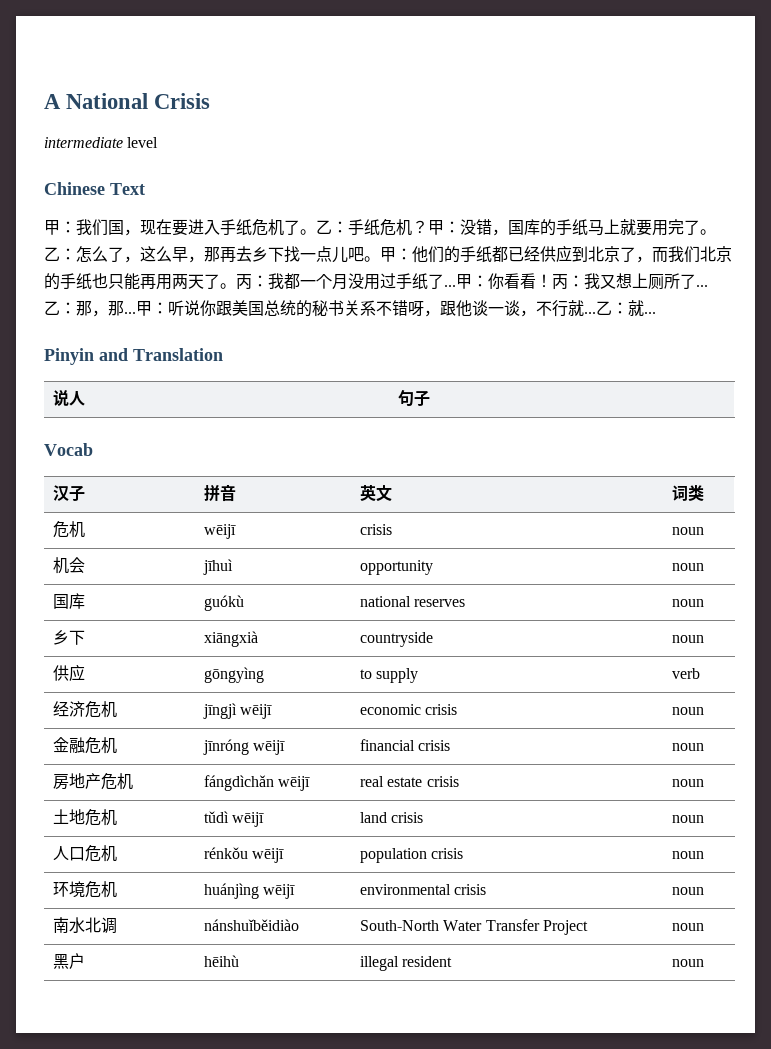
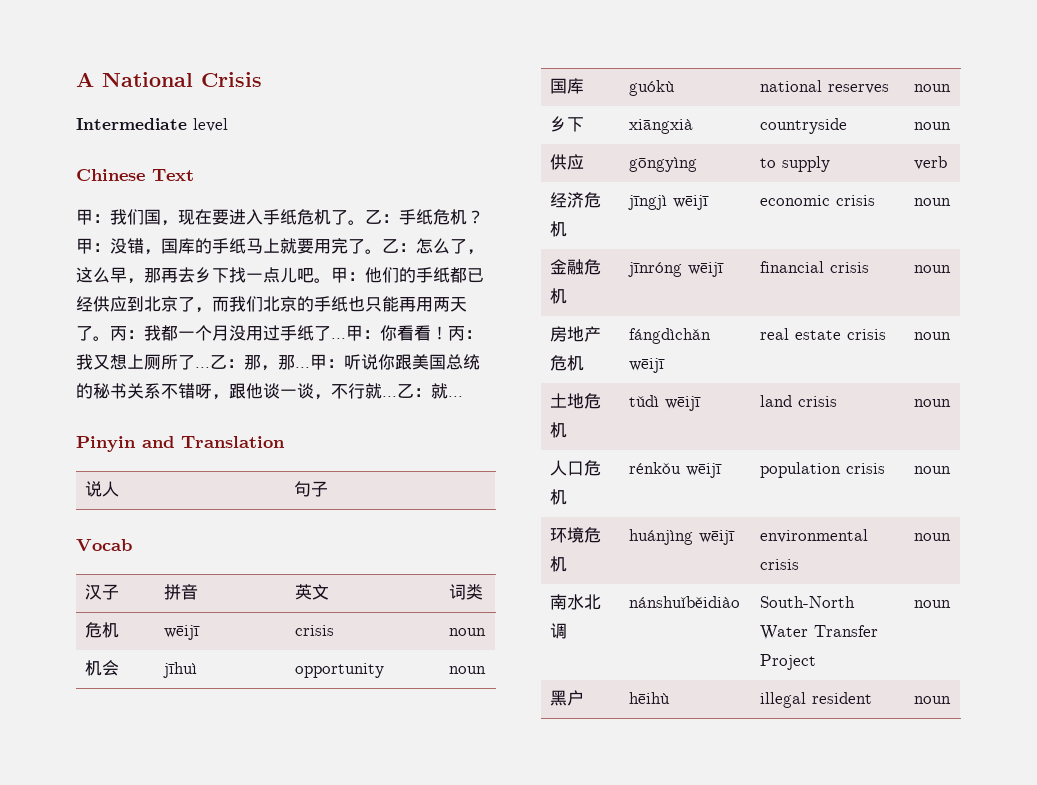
- intermediate level
+ Intermediate level

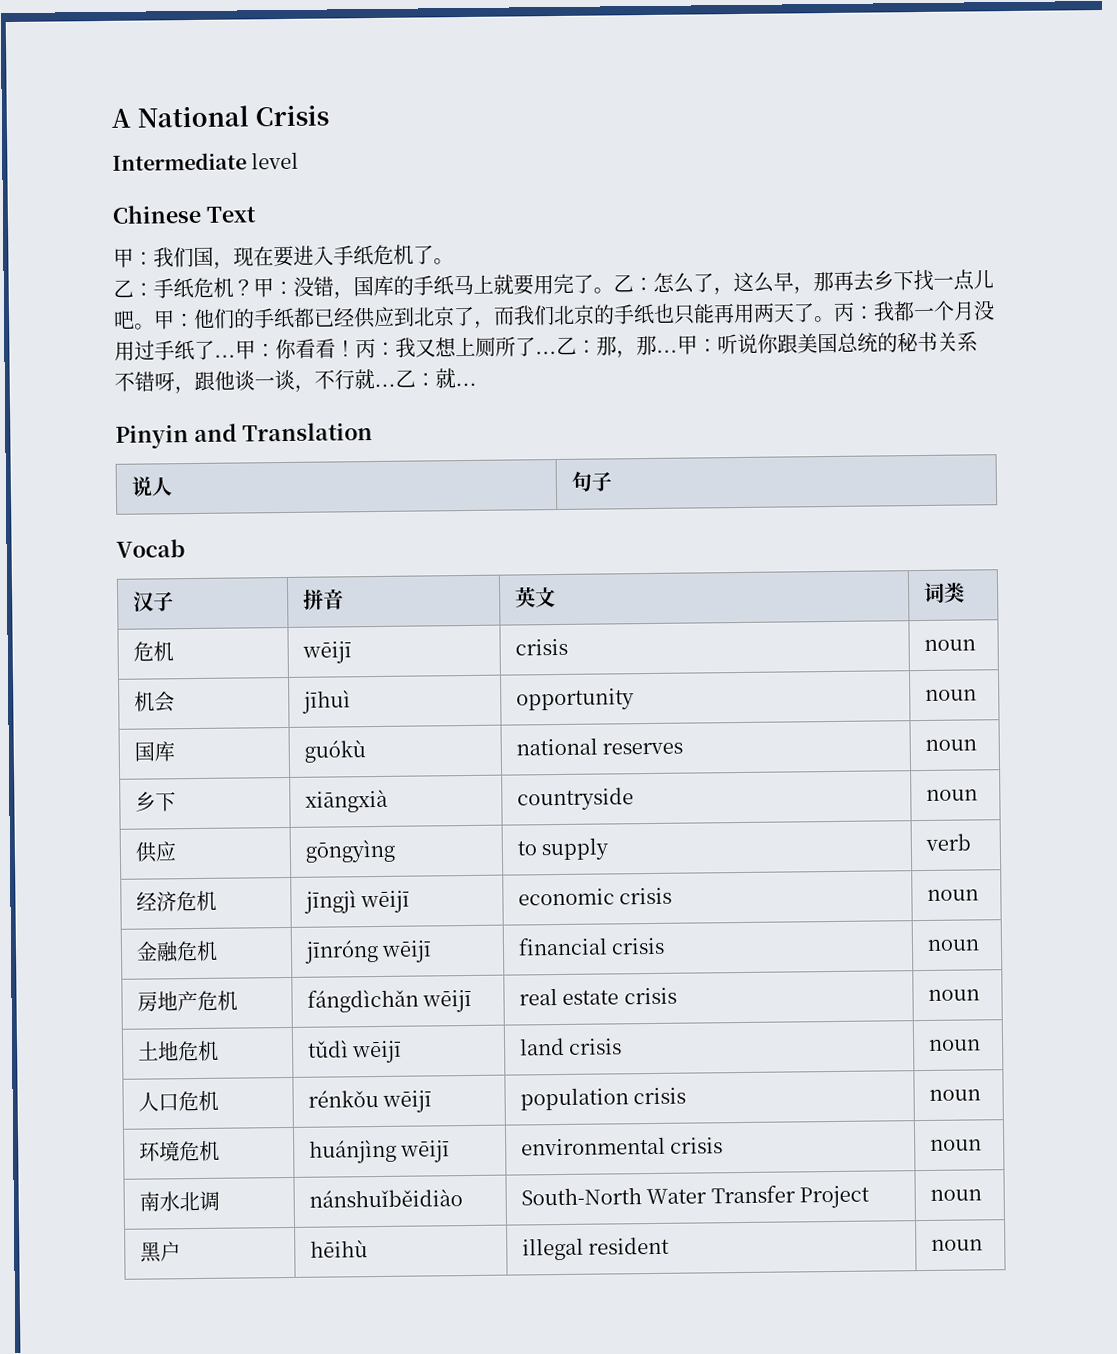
- 甲：我们国，现在要进入手纸危机了。乙：手纸危机？
+ 甲：我们国，现在要进入手纸危机了。
+ 乙：手纸危机？

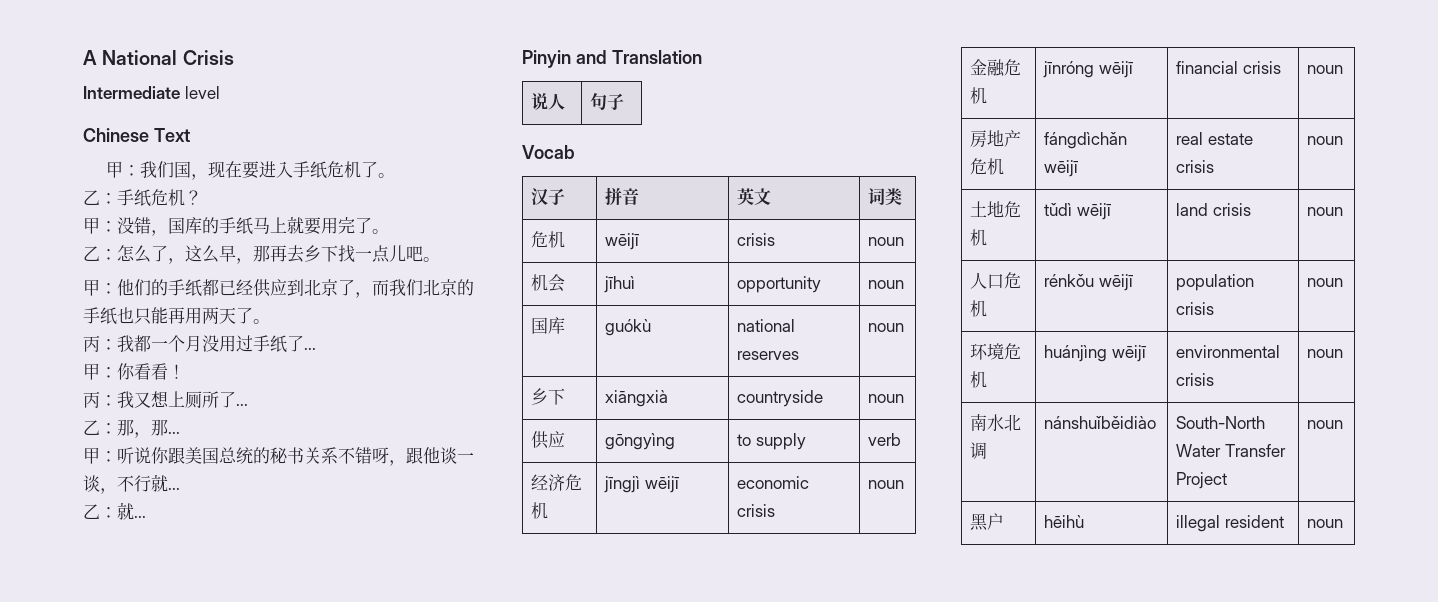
- 手纸危机？甲：
+ 手纸危机？
+ 甲：
- 没错，国库的手纸马上就要用完了。乙：
+ 没错，国库的手纸马上就要用完了。
+ 乙：
- 怎么了，这么早，那再去乡下找一点儿吧。甲：
+ 怎么了，这么早，那再去乡下找一点儿吧。
+ 甲：
- 他们的手纸都已经供应到北京了，而我们北京的手纸也只能再用两天了。丙：
+ 他们的手纸都已经供应到北京了，而我们北京的手纸也只能再用两天了。
+ 丙：
- 我都一个月没用过手纸了...甲：
+ 我都一个月没用过手纸了...
+ 甲：
- 你看看！丙：
+ 你看看！
+ 丙：
- 我又想上厕所了...乙：
+ 我又想上厕所了...
+ 乙：
- 那，那...甲：
+ 那，那...
+ 甲：
- 听说你跟美国总统的秘书关系不错呀，跟他谈一谈，不行就...乙：
+ 听说你跟美国总统的秘书关系不错呀，跟他谈一谈，不行就...
+ 乙：

